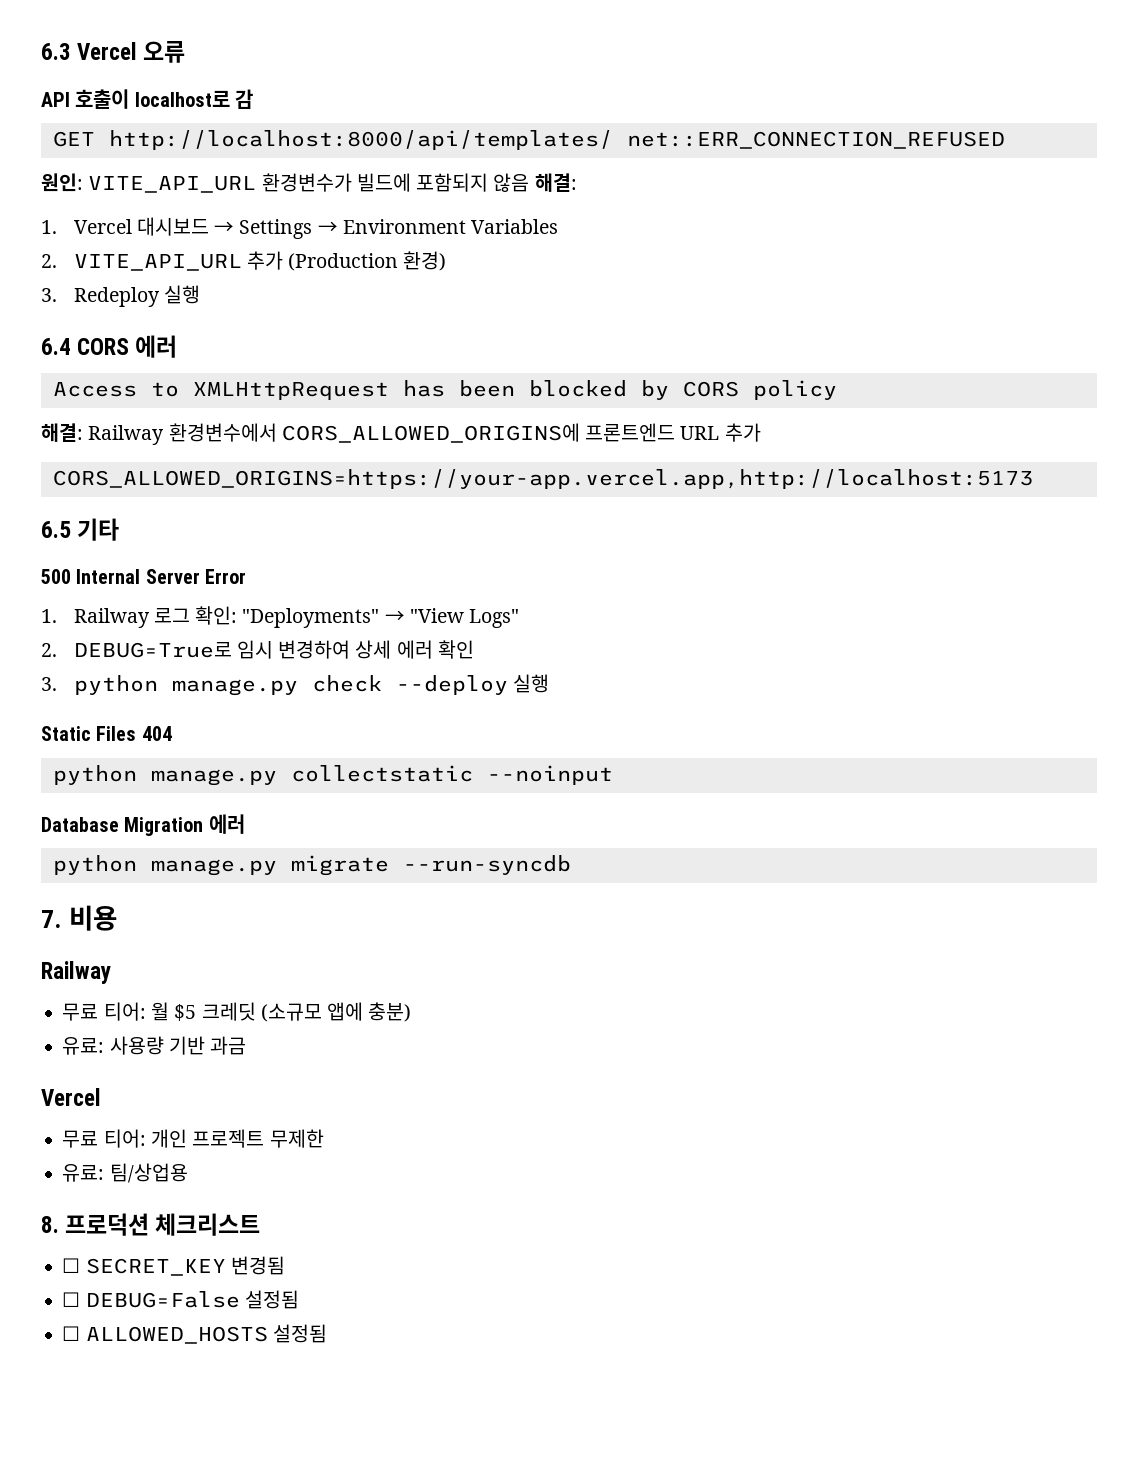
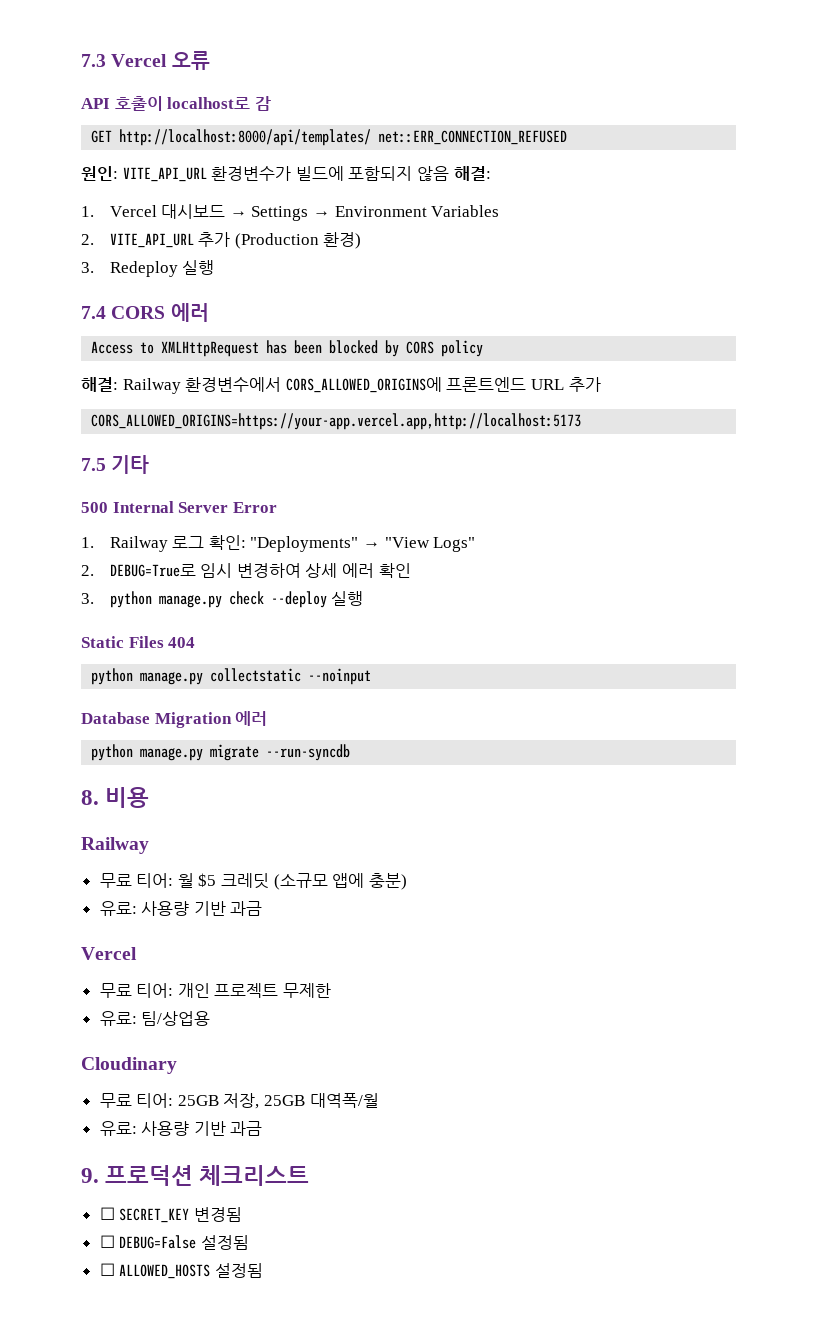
- 6.3 Vercel 오류
+ 7.3 Vercel 오류
- 6.4 CORS 에러
+ 7.4 CORS 에러
- 6.5 기타
+ 7.5 기타
- 7. 비용
+ 8. 비용
- 8. 프로덕션 체크리스트
+ Cloudinary
+ 무료 티어: 25GB 저장, 25GB 대역폭/월
+ 유료: 사용량 기반 과금
+ 9. 프로덕션 체크리스트

